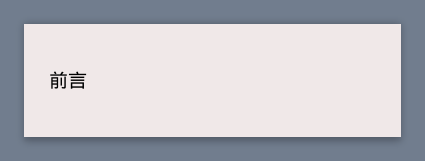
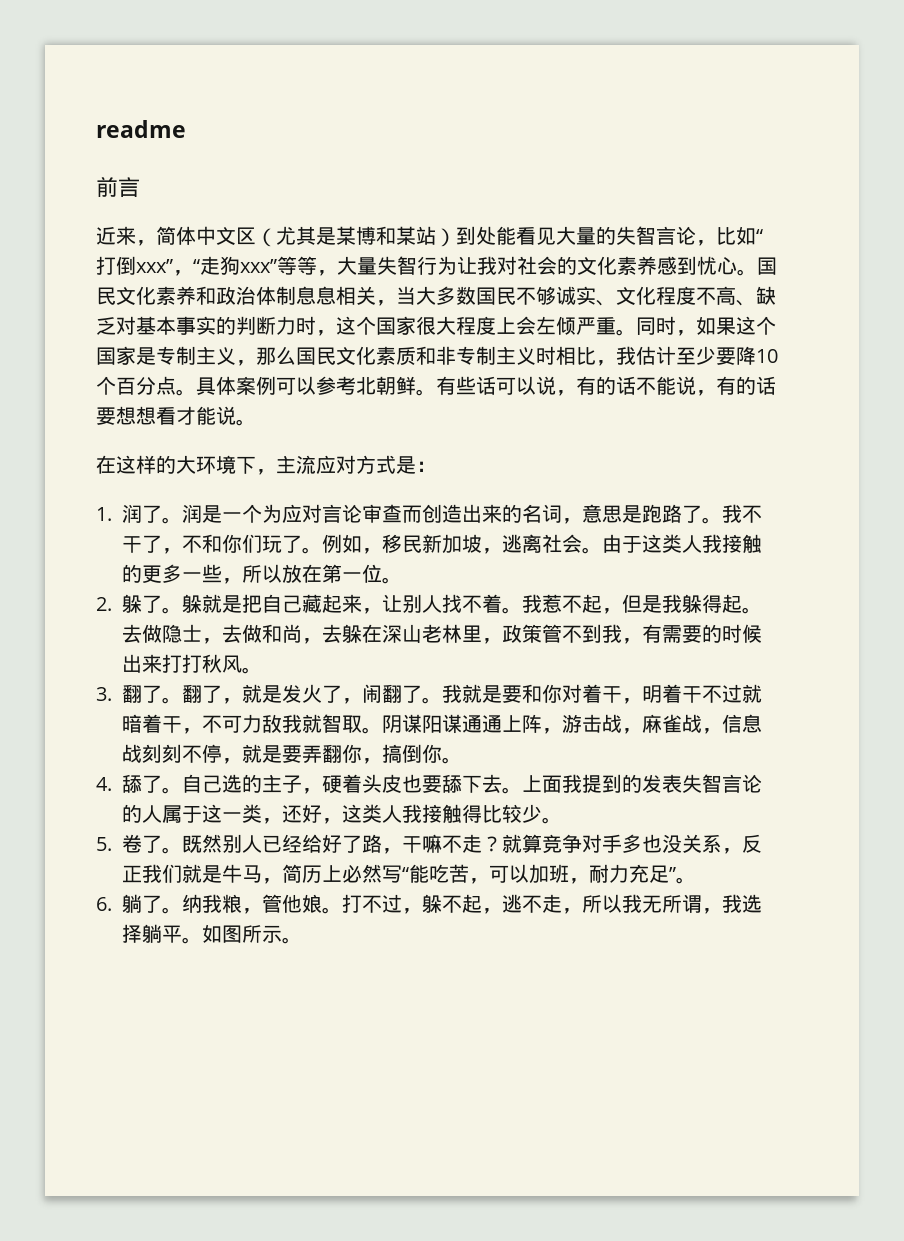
+ readme
+ 近来，简体中文区（尤其是某博和某站）到处能看见大量的失智言论，比如“打倒xxx”，“走狗xxx”等等，大量失智行为让我对社会的文化素养感到忧心。国民文化素养和政治体制息息相关，当大多数国民不够诚实、文化程度不高、缺乏对基本事实的判断力时，这个国家很大程度上会左倾严重。同时，如果这个国家是专制主义，那么国民文化素质和非专制主义时相比，我估计至少要降10个百分点。具体案例可以参考北朝鲜。有些话可以说，有的话不能说，有的话要想想看才能说。
+ 在这样的大环境下，主流应对方式是：
+ 1.润了。润是一个为应对言论审查而创造出来的名词，意思是跑路了。我不干了，不和你们玩了。例如，移民新加坡，逃离社会。由于这类人我接触的更多一些，所以放在第一位。
+ 2.躲了。躲就是把自己藏起来，让别人找不着。我惹不起，但是我躲得起。去做隐士，去做和尚，去躲在深山老林里，政策管不到我，有需要的时候出来打打秋风。
+ 3.翻了。翻了，就是发火了，闹翻了。我就是要和你对着干，明着干不过就暗着干，不可力敌我就智取。阴谋阳谋通通上阵，游击战，麻雀战，信息战刻刻不停，就是要弄翻你，搞倒你。
+ 4.舔了。自己选的主子，硬着头皮也要舔下去。上面我提到的发表失智言论的人属于这一类，还好，这类人我接触得比较少。
+ 5.卷了。既然别人已经给好了路，干嘛不走？就算竞争对手多也没关系，反正我们就是牛马，简历上必然写“能吃苦，可以加班，耐力充足”。
+ 6.躺了。纳我粮，管他娘。打不过，躲不起，逃不走，所以我无所谓，我选择躺平。如图所示。

